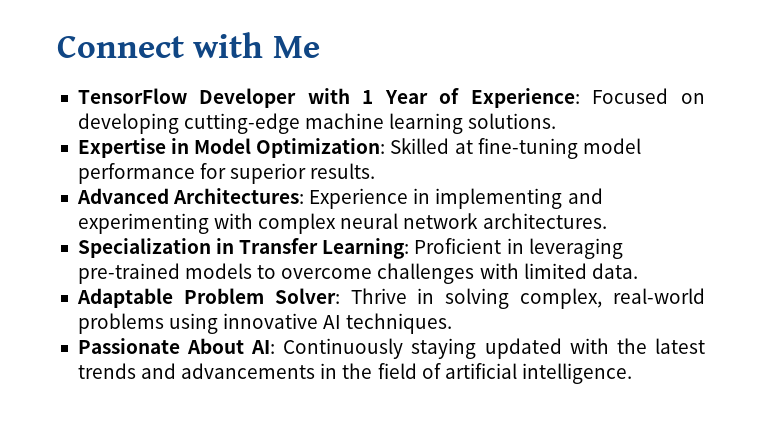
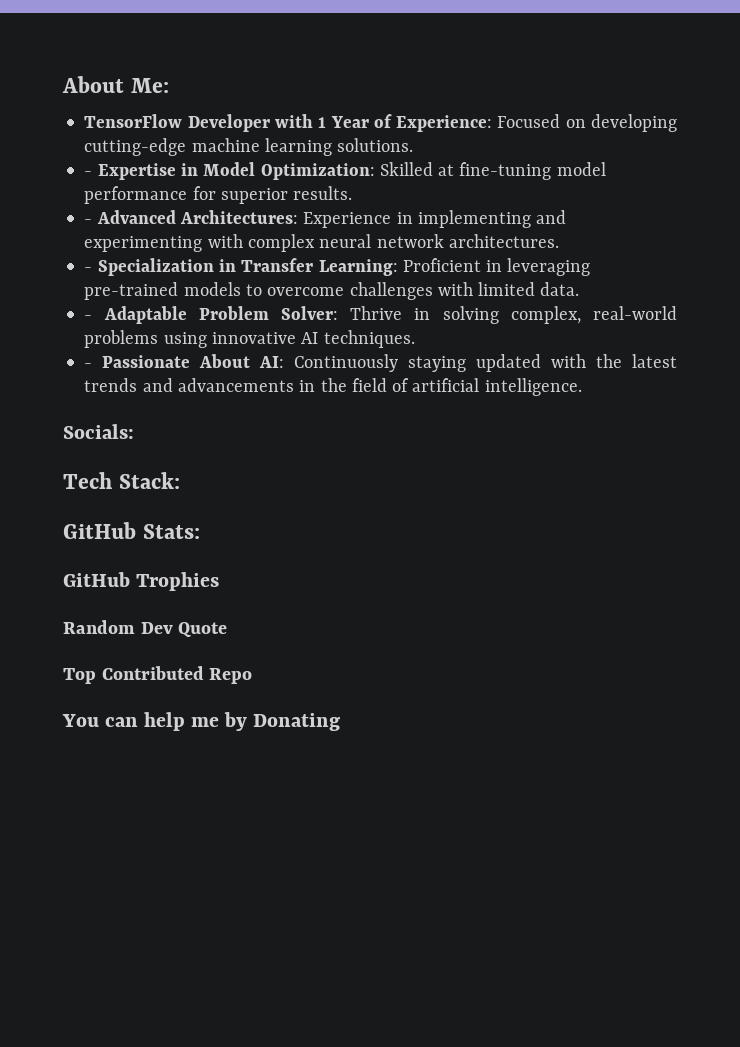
- Connect with Me
+ About Me:
- Expertise in Model Optimization: Skilled at fine-tuning model performance for superior results.
+ - Expertise in Model Optimization: Skilled at fine-tuning model performance for superior results.
- Advanced Architectures: Experience in implementing and experimenting with complex neural network architectures.
+ - Advanced Architectures: Experience in implementing and experimenting with complex neural network architectures.
- Specialization in Transfer Learning: Proficient in leveraging pre-trained models to overcome challenges with limited data.
+ - Specialization in Transfer Learning: Proficient in leveraging pre-trained models to overcome challenges with limited data.
- Adaptable Problem Solver: Thrive in solving complex, real-world problems using innovative AI techniques.
+ - Adaptable Problem Solver: Thrive in solving complex, real-world problems using innovative AI techniques.
- Passionate About AI: Continuously staying updated with the latest trends and advancements in the field of artificial intelligence.
+ - Passionate About AI: Continuously staying updated with the latest trends and advancements in the field of artificial intelligence.
+ Socials:
+ Tech Stack:
+ GitHub Stats:
+ GitHub Trophies
+ Random Dev Quote
+ Top Contributed Repo
+ You can help me by Donating

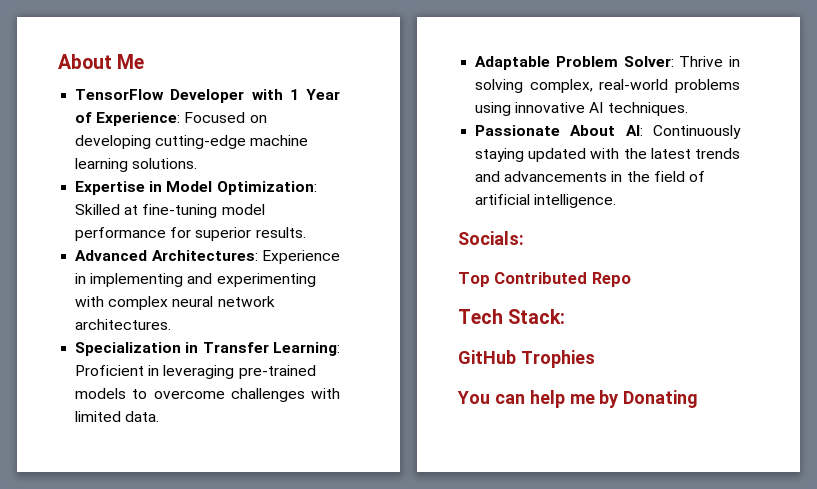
- About Me:
+ About Me
- - Expertise in Model Optimization: Skilled at fine-tuning model performance for superior results.
+ Expertise in Model Optimization: Skilled at fine-tuning model performance for superior results.
- - Advanced Architectures: Experience in implementing and experimenting with complex neural network architectures.
+ Advanced Architectures: Experience in implementing and experimenting with complex neural network architectures.
- - Specialization in Transfer Learning: Proficient in leveraging pre-trained models to overcome challenges with limited data.
+ Specialization in Transfer Learning: Proficient in leveraging pre-trained models to overcome challenges with limited data.
- - Adaptable Problem Solver: Thrive in solving complex, real-world problems using innovative AI techniques.
+ Adaptable Problem Solver: Thrive in solving complex, real-world problems using innovative AI techniques.
- - Passionate About AI: Continuously staying updated with the latest trends and advancements in the field of artificial intelligence.
+ Passionate About AI: Continuously staying updated with the latest trends and advancements in the field of artificial intelligence.
+ Top Contributed Repo
- GitHub Stats:
- Random Dev Quote
- Top Contributed Repo

